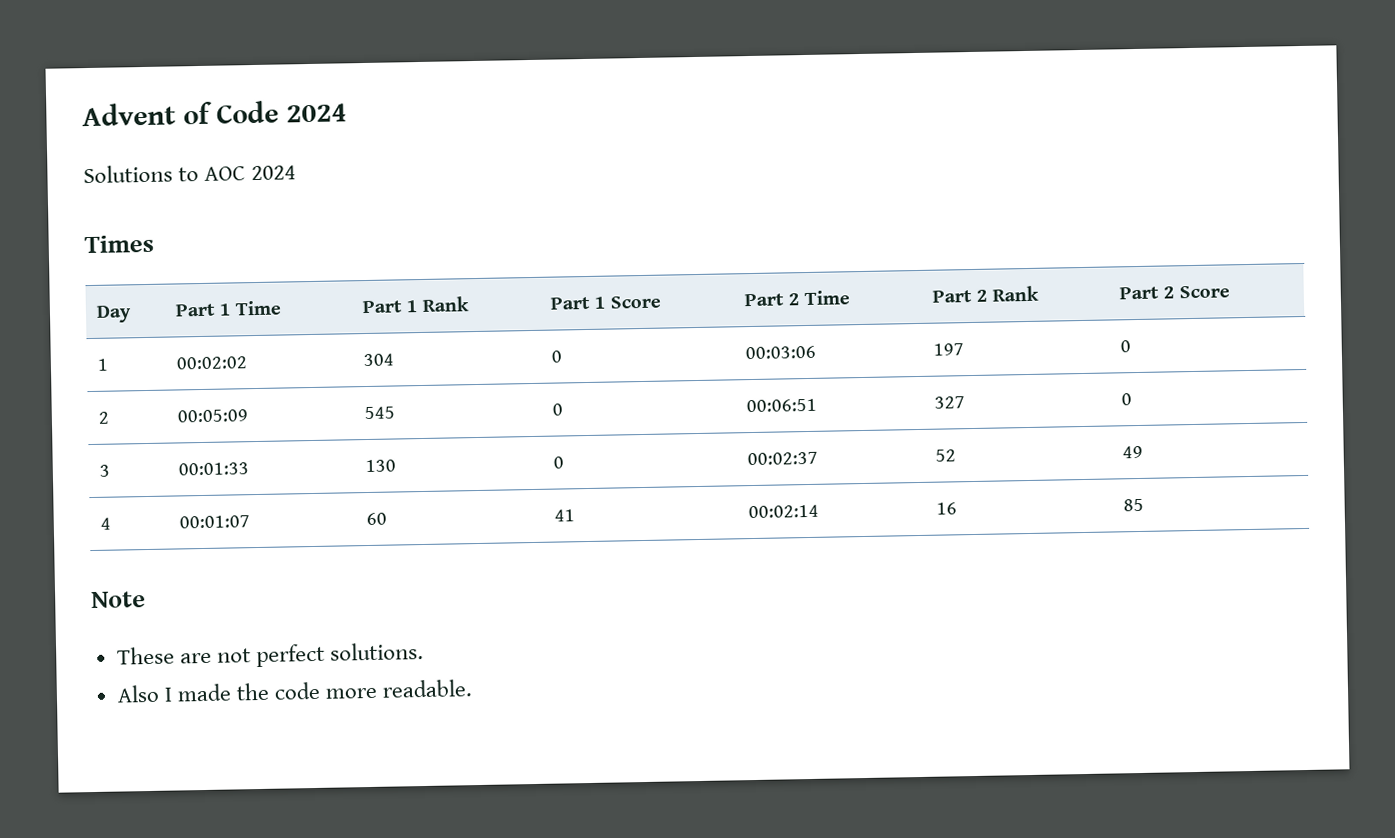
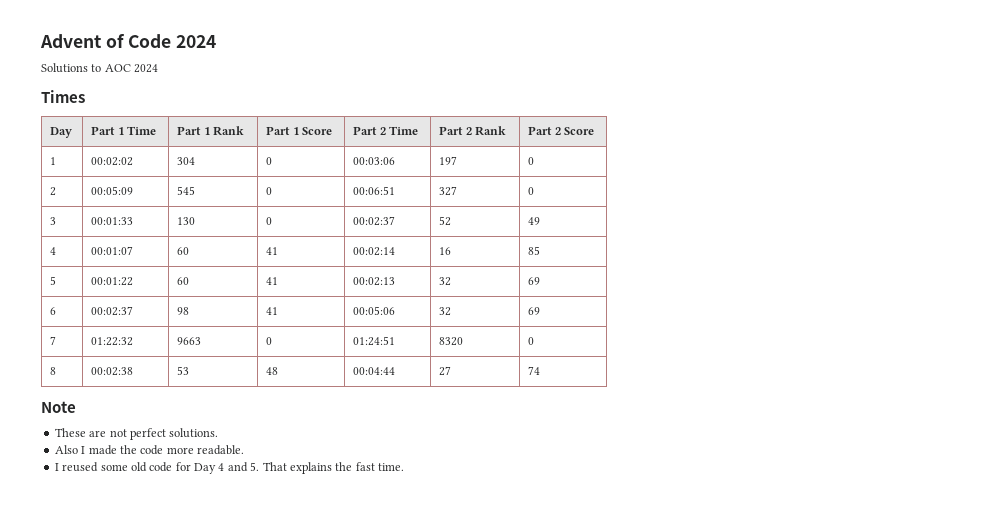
+ 5 | 00:01:22 | 60 | 41 | 00:02:13 | 32 | 69
+ 6 | 00:02:37 | 98 | 41 | 00:05:06 | 32 | 69
+ 7 | 01:22:32 | 9663 | 0 | 01:24:51 | 8320 | 0
+ 8 | 00:02:38 | 53 | 48 | 00:04:44 | 27 | 74
+ I reused some old code for Day 4 and 5. That explains the fast time.

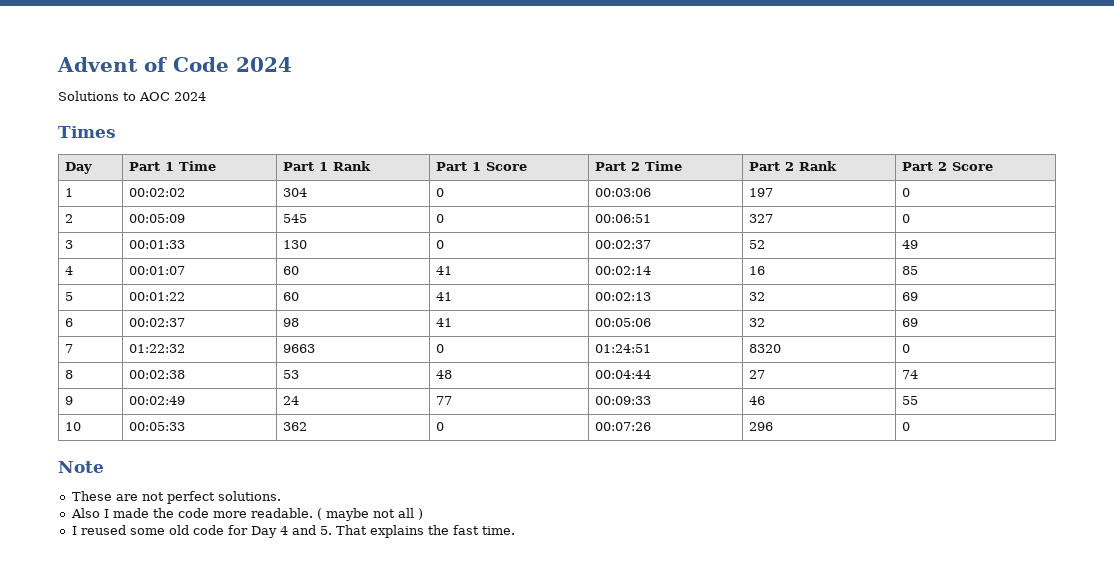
+ 9 | 00:02:49 | 24 | 77 | 00:09:33 | 46 | 55
+ 10 | 00:05:33 | 362 | 0 | 00:07:26 | 296 | 0
+ ( maybe not all )

